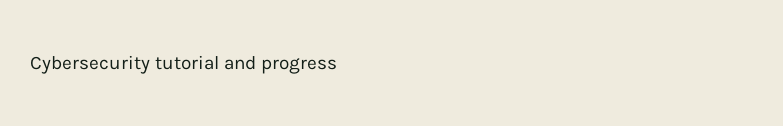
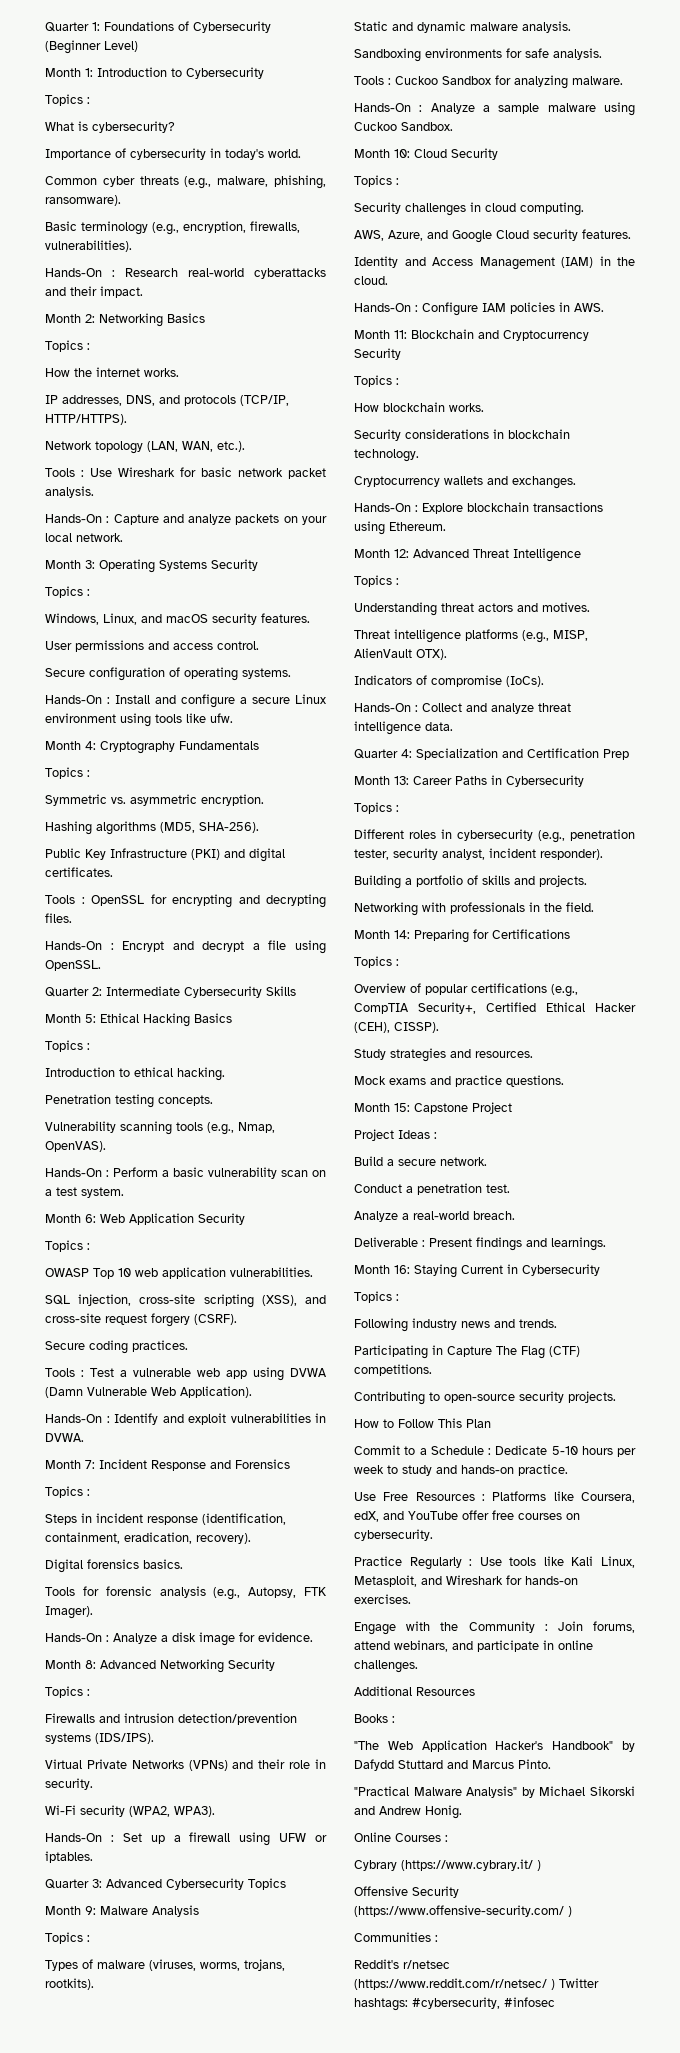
- Cybersecurity tutorial and progress
+ Quarter 1: Foundations of Cybersecurity (Beginner Level)
+ Month 1: Introduction to Cybersecurity
+ Topics :
+ What is cybersecurity?
+ Importance of cybersecurity in today's world.
+ Common cyber threats (e.g., malware, phishing, ransomware).
+ Basic terminology (e.g., encryption, firewalls, vulnerabilities).
+ Hands-On : Research real-world cyberattacks and their impact.
+ Month 2: Networking Basics
+ Topics :
+ How the internet works.
+ IP addresses, DNS, and protocols (TCP/IP, HTTP/HTTPS).
+ Network topology (LAN, WAN, etc.).
+ Tools : Use Wireshark for basic network packet analysis.
+ Hands-On : Capture and analyze packets on your local network.
+ Month 3: Operating Systems Security
+ Topics :
+ Windows, Linux, and macOS security features.
+ User permissions and access control.
+ Secure configuration of operating systems.
+ Hands-On : Install and configure a secure Linux environment using tools like ufw.
+ Month 4: Cryptography Fundamentals
+ Topics :
+ Symmetric vs. asymmetric encryption.
+ Hashing algorithms (MD5, SHA-256).
+ Public Key Infrastructure (PKI) and digital certificates.
+ Tools : OpenSSL for encrypting and decrypting files.
+ Hands-On : Encrypt and decrypt a file using OpenSSL.
+ Quarter 2: Intermediate Cybersecurity Skills
+ Month 5: Ethical Hacking Basics
+ Topics :
+ Introduction to ethical hacking.
+ Penetration testing concepts.
+ Vulnerability scanning tools (e.g., Nmap, OpenVAS).
+ Hands-On : Perform a basic vulnerability scan on a test system.
+ Month 6: Web Application Security
+ Topics :
+ OWASP Top 10 web application vulnerabilities.
+ SQL injection, cross-site scripting (XSS), and cross-site request forgery (CSRF).
+ Secure coding practices.
+ Tools : Test a vulnerable web app using DVWA (Damn Vulnerable Web Application).
+ Hands-On : Identify and exploit vulnerabilities in DVWA.
+ Month 7: Incident Response and Forensics
+ Topics :
+ Steps in incident response (identification, containment, eradication, recovery).
+ Digital forensics basics.
+ Tools for forensic analysis (e.g., Autopsy, FTK Imager).
+ Hands-On : Analyze a disk image for evidence.
+ Month 8: Advanced Networking Security
+ Topics :
+ Firewalls and intrusion detection/prevention systems (IDS/IPS).
+ Virtual Private Networks (VPNs) and their role in security.
+ Wi-Fi security (WPA2, WPA3).
+ Hands-On : Set up a firewall using UFW or iptables.
+ Quarter 3: Advanced Cybersecurity Topics
+ Month 9: Malware Analysis
+ Topics :
+ Types of malware (viruses, worms, trojans, rootkits).
+ Static and dynamic malware analysis.
+ Sandboxing environments for safe analysis.
+ Tools : Cuckoo Sandbox for analyzing malware.
+ Hands-On : Analyze a sample malware using Cuckoo Sandbox.
+ Month 10: Cloud Security
+ Topics :
+ Security challenges in cloud computing.
+ AWS, Azure, and Google Cloud security features.
+ Identity and Access Management (IAM) in the cloud.
+ Hands-On : Configure IAM policies in AWS.
+ Month 11: Blockchain and Cryptocurrency Security
+ Topics :
+ How blockchain works.
+ Security considerations in blockchain technology.
+ Cryptocurrency wallets and exchanges.
+ Hands-On : Explore blockchain transactions using Ethereum.
+ Month 12: Advanced Threat Intelligence
+ Topics :
+ Understanding threat actors and motives.
+ Threat intelligence platforms (e.g., MISP, AlienVault OTX).
+ Indicators of compromise (IoCs).
+ Hands-On : Collect and analyze threat intelligence data.
+ Quarter 4: Specialization and Certification Prep
+ Month 13: Career Paths in Cybersecurity
+ Topics :
+ Different roles in cybersecurity (e.g., penetration tester, security analyst, incident responder).
+ Building a portfolio of skills and projects.
+ Networking with professionals in the field.
+ Month 14: Preparing for Certifications
+ Topics :
+ Overview of popular certifications (e.g., CompTIA Security+, Certified Ethical Hacker (CEH), CISSP).
+ Study strategies and resources.
+ Mock exams and practice questions.
+ Month 15: Capstone Project
+ Project Ideas :
+ Build a secure network.
+ Conduct a penetration test.
+ Analyze a real-world breach.
+ Deliverable : Present findings and learnings.
+ Month 16: Staying Current in Cybersecurity
+ Topics :
+ Following industry news and trends.
+ Participating in Capture The Flag (CTF) competitions.
+ Contributing to open-source security projects.
+ How to Follow This Plan
+ Commit to a Schedule : Dedicate 5-10 hours per week to study and hands-on practice.
+ Use Free Resources : Platforms like Coursera, edX, and YouTube offer free courses on cybersecurity.
+ Practice Regularly : Use tools like Kali Linux, Metasploit, and Wireshark for hands-on exercises.
+ Engage with the Community : Join forums, attend webinars, and participate in online challenges.
+ Additional Resources
+ Books :
+ "The Web Application Hacker's Handbook" by Dafydd Stuttard and Marcus Pinto.
+ "Practical Malware Analysis" by Michael Sikorski and Andrew Honig.
+ Online Courses :
+ Cybrary (https://www.cybrary.it/ )
+ Offensive Security (https://www.offensive-security.com/ )
+ Communities :
+ Reddit's r/netsec (https://www.reddit.com/r/netsec/ ) Twitter hashtags: #cybersecurity, #infosec

